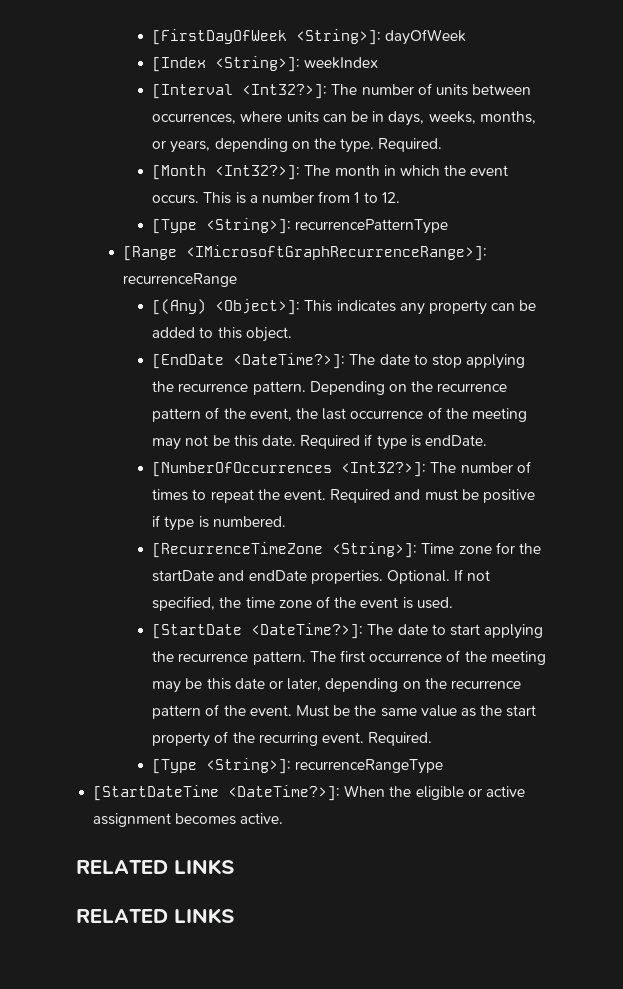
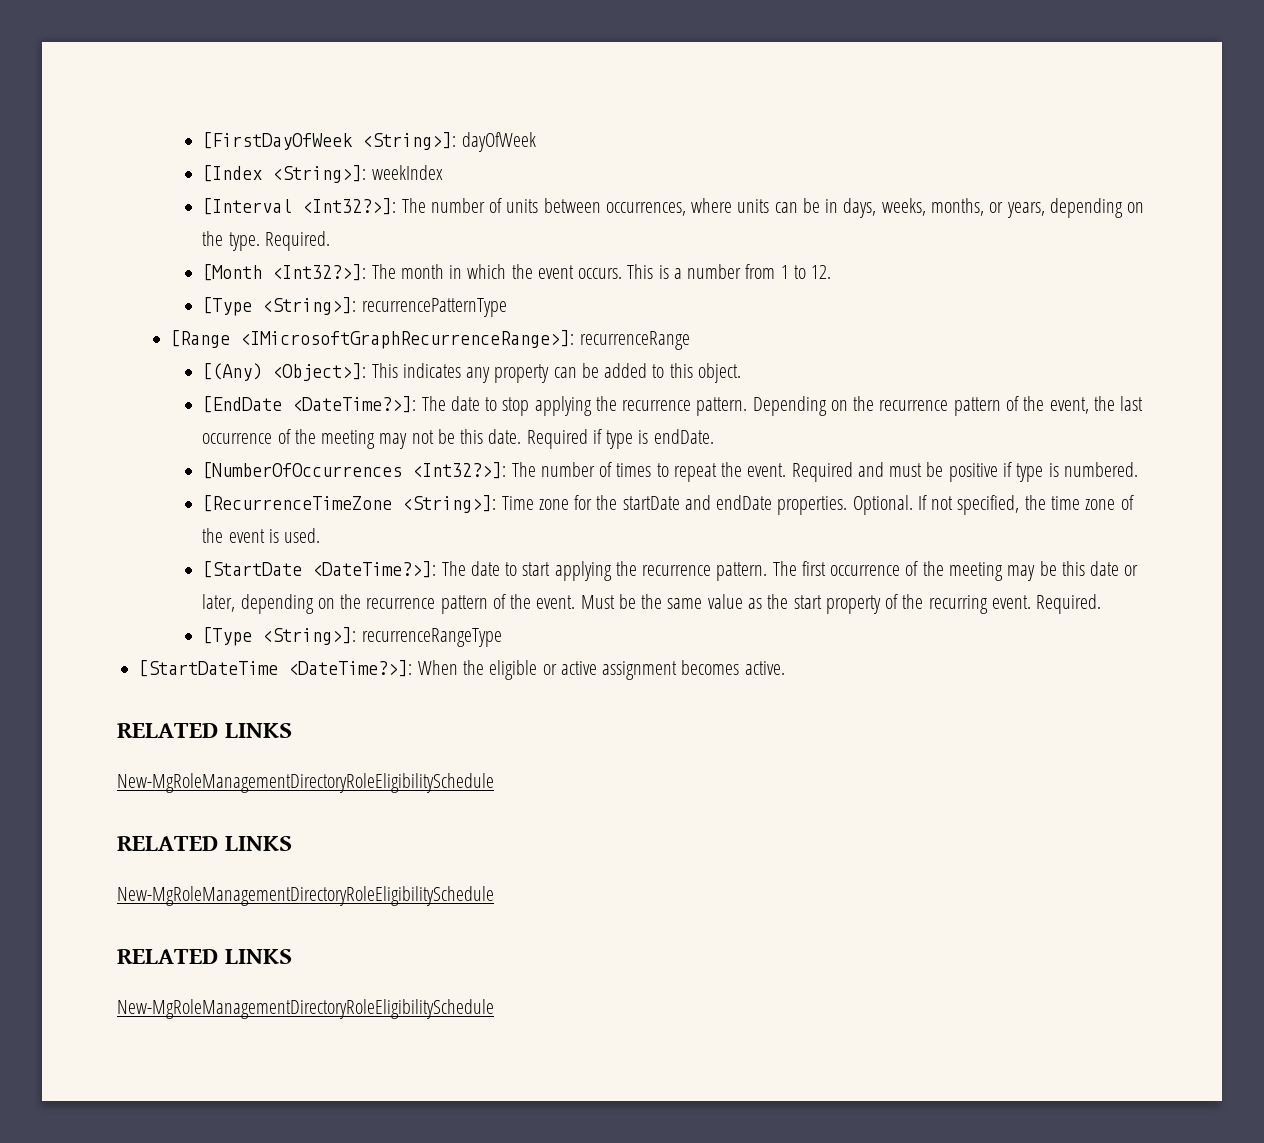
  [StartDateTime <DateTime?>]: When the eligible or active assignment becomes active.
  RELATED LINKS
+ New-MgRoleManagementDirectoryRoleEligibilitySchedule
  RELATED LINKS
+ New-MgRoleManagementDirectoryRoleEligibilitySchedule
+ RELATED LINKS
+ New-MgRoleManagementDirectoryRoleEligibilitySchedule

